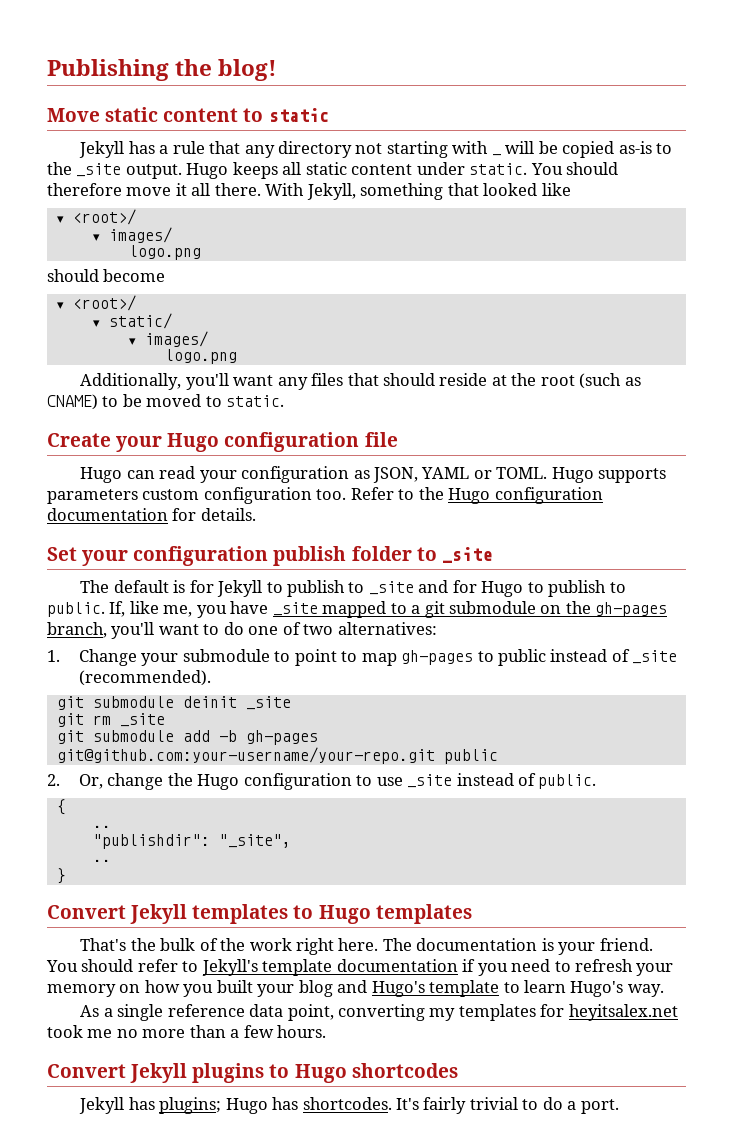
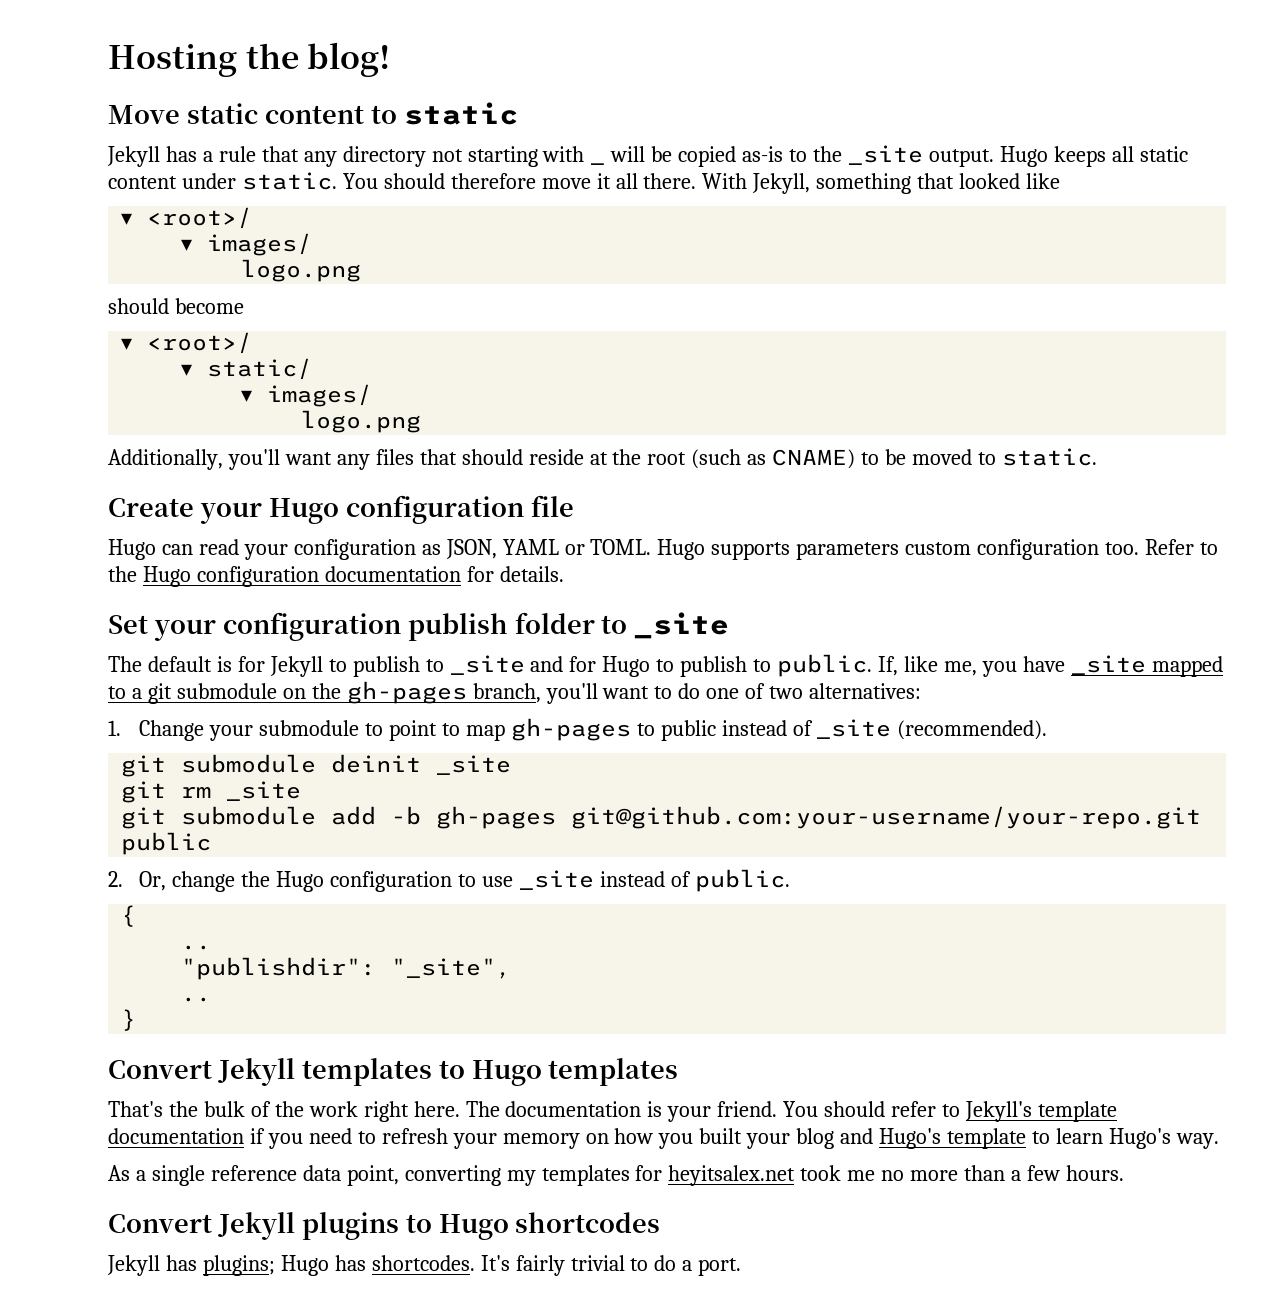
- Publishing the blog!
+ Hosting the blog!

